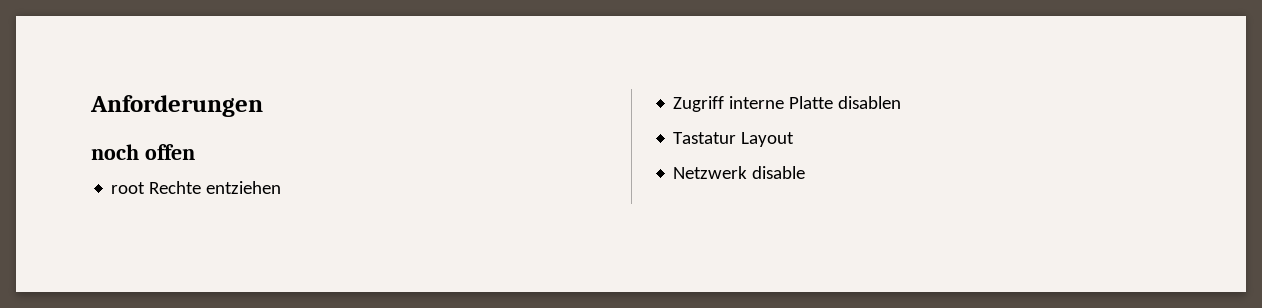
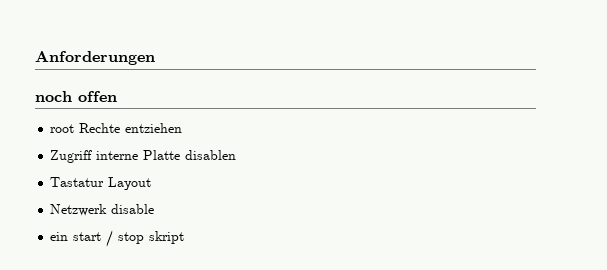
+ ein start / stop skript

